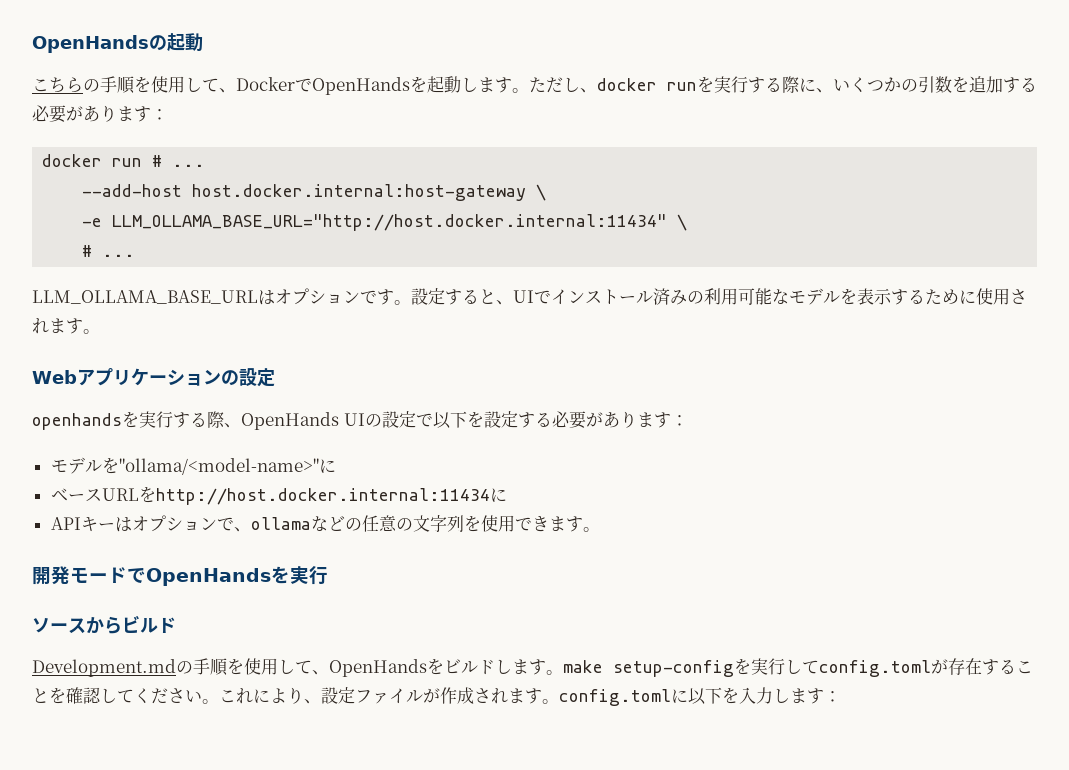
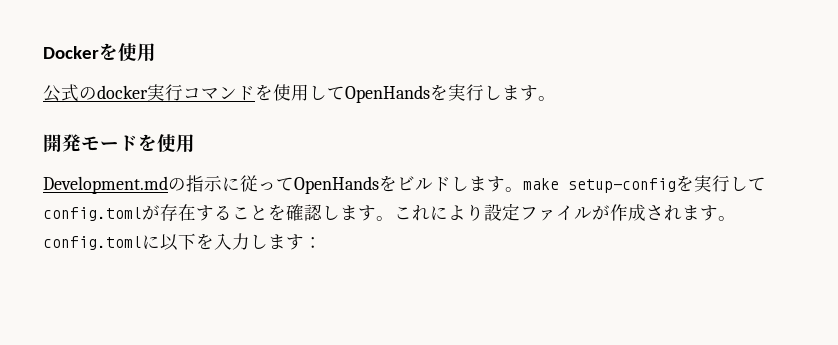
- OpenHandsの起動
- こちらの手順を使用して、DockerでOpenHandsを起動します。ただし、docker runを実行する際に、いくつかの引数を追加する必要があります：
- docker run # ...
- --add-host host.docker.internal:host-gateway \
- -e LLM_OLLAMA_BASE_URL="http://host.docker.internal:11434" \
- # ...
- LLM_OLLAMA_BASE_URLはオプションです。設定すると、UIでインストール済みの利用可能なモデルを表示するために使用されます。
- Webアプリケーションの設定
- openhandsを実行する際、OpenHands UIの設定で以下を設定する必要があります：
- モデルを"ollama/<model-name>"に
- ベースURLをhttp://host.docker.internal:11434に
- APIキーはオプションで、ollamaなどの任意の文字列を使用できます。
- 開発モードでOpenHandsを実行
- ソースからビルド
- Development.mdの手順を使用して、OpenHandsをビルドします。make setup-configを実行してconfig.tomlが存在することを確認してください。
+ Dockerを使用
+ 公式のdocker実行コマンドを使用してOpenHandsを実行します。
+ 開発モードを使用
+ Development.mdの指示に従ってOpenHandsをビルドします。make setup-configを実行してconfig.tomlが存在することを確認します。
- これにより、設定ファイルが作成されます。config.tomlに以下を入力します：
+ これにより設定ファイルが作成されます。config.tomlに以下を入力します：

